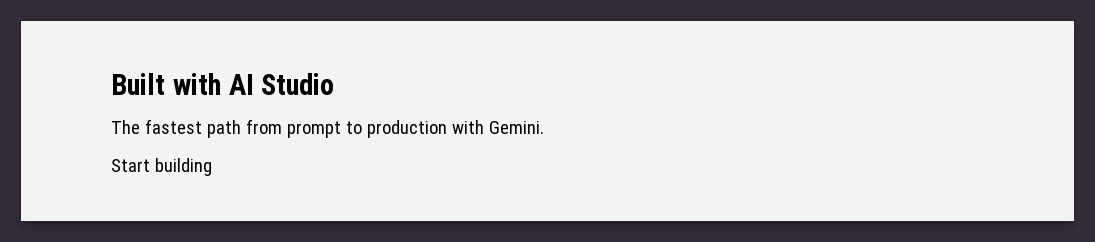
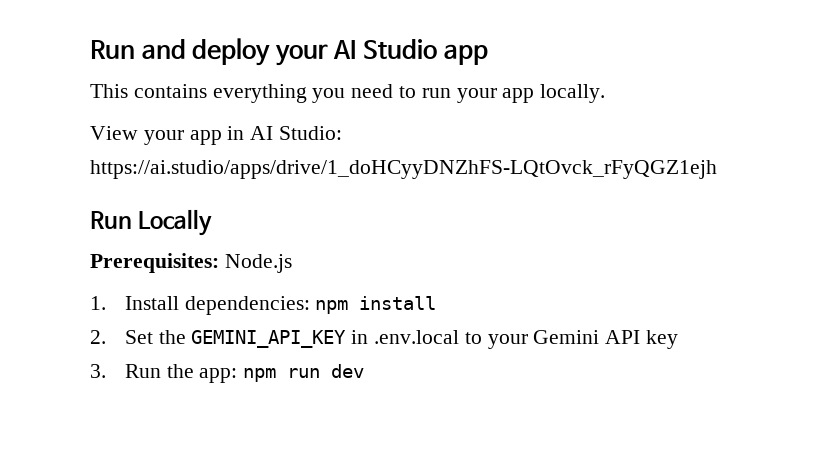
- Built with AI Studio
- The fastest path from prompt to production with Gemini.
- Start building
+ Run and deploy your AI Studio app
+ This contains everything you need to run your app locally.
+ View your app in AI Studio: https://ai.studio/apps/drive/1_doHCyyDNZhFS-LQtOvck_rFyQGZ1ejh
+ Run Locally
+ Prerequisites: Node.js
+ 1. Install dependencies: npm install
+ 2. Set the GEMINI_API_KEY in .env.local to your Gemini API key
+ 3. Run the app: npm run dev

